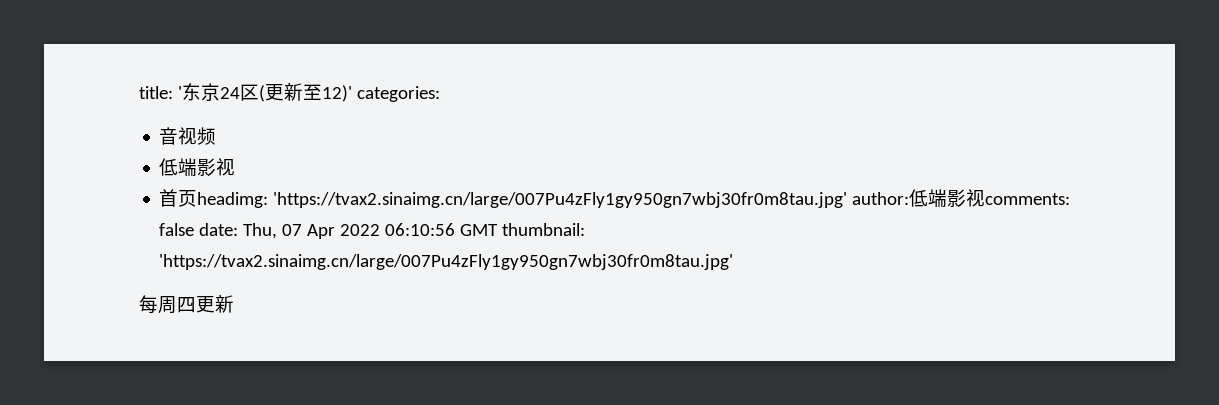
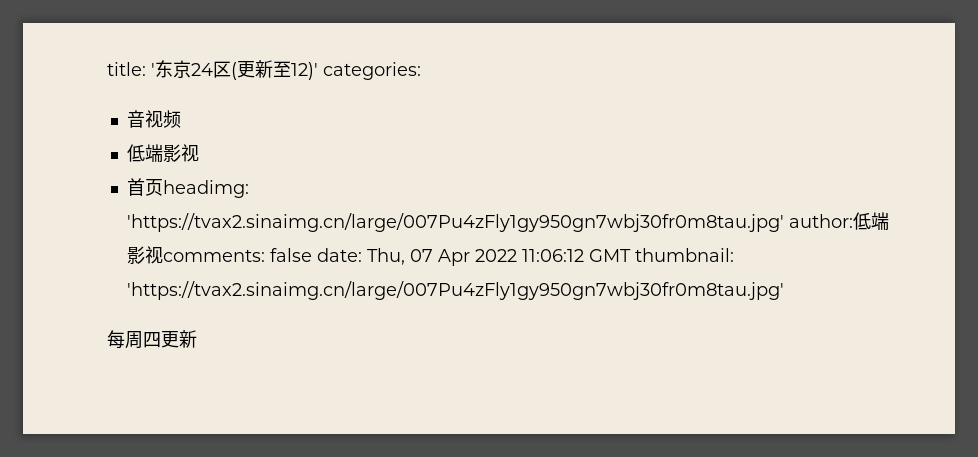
- 首页headimg: 'https://tvax2.sinaimg.cn/large/007Pu4zFly1gy950gn7wbj30fr0m8tau.jpg' author:低端影视comments: false date: Thu, 07 Apr 2022 06:10:56 GMT thumbnail: 'https://tvax2.sinaimg.cn/large/007Pu4zFly1gy950gn7wbj30fr0m8tau.jpg'
+ 首页headimg: 'https://tvax2.sinaimg.cn/large/007Pu4zFly1gy950gn7wbj30fr0m8tau.jpg' author:低端影视comments: false date: Thu, 07 Apr 2022 11:06:12 GMT thumbnail: 'https://tvax2.sinaimg.cn/large/007Pu4zFly1gy950gn7wbj30fr0m8tau.jpg'

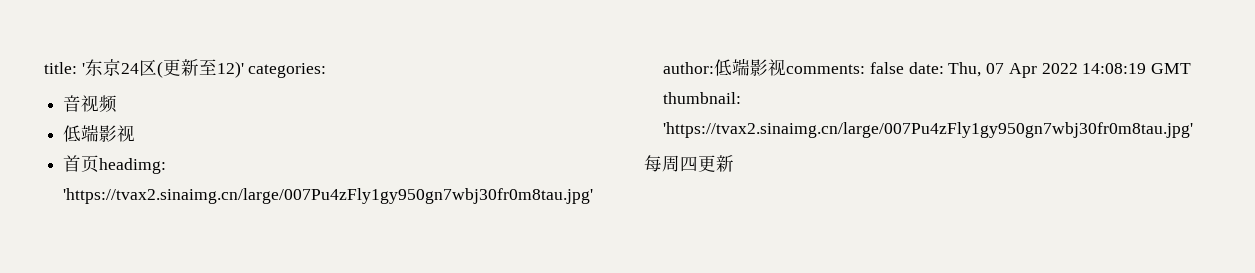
- 首页headimg: 'https://tvax2.sinaimg.cn/large/007Pu4zFly1gy950gn7wbj30fr0m8tau.jpg' author:低端影视comments: false date: Thu, 07 Apr 2022 11:06:12 GMT thumbnail: 'https://tvax2.sinaimg.cn/large/007Pu4zFly1gy950gn7wbj30fr0m8tau.jpg'
+ 首页headimg: 'https://tvax2.sinaimg.cn/large/007Pu4zFly1gy950gn7wbj30fr0m8tau.jpg' author:低端影视comments: false date: Thu, 07 Apr 2022 14:08:19 GMT thumbnail: 'https://tvax2.sinaimg.cn/large/007Pu4zFly1gy950gn7wbj30fr0m8tau.jpg'

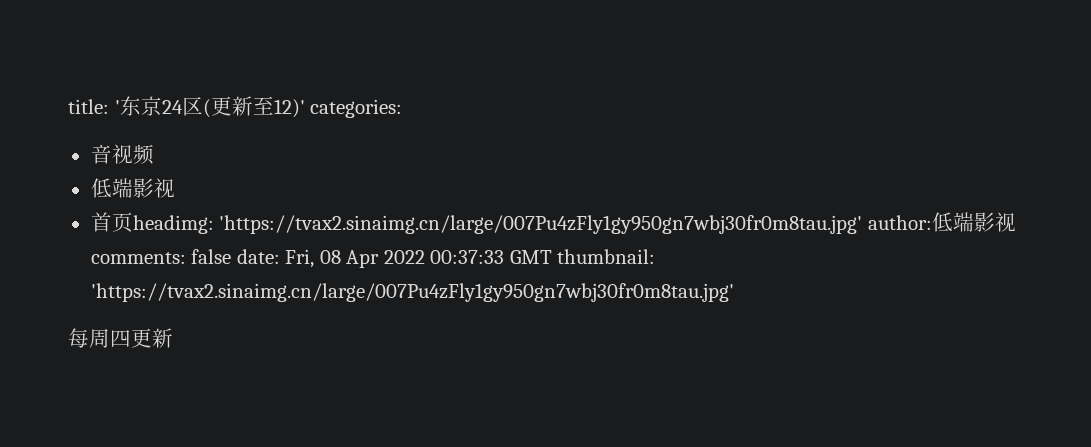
- 首页headimg: 'https://tvax2.sinaimg.cn/large/007Pu4zFly1gy950gn7wbj30fr0m8tau.jpg' author:低端影视comments: false date: Thu, 07 Apr 2022 14:08:19 GMT thumbnail: 'https://tvax2.sinaimg.cn/large/007Pu4zFly1gy950gn7wbj30fr0m8tau.jpg'
+ 首页headimg: 'https://tvax2.sinaimg.cn/large/007Pu4zFly1gy950gn7wbj30fr0m8tau.jpg' author:低端影视comments: false date: Fri, 08 Apr 2022 00:37:33 GMT thumbnail: 'https://tvax2.sinaimg.cn/large/007Pu4zFly1gy950gn7wbj30fr0m8tau.jpg'

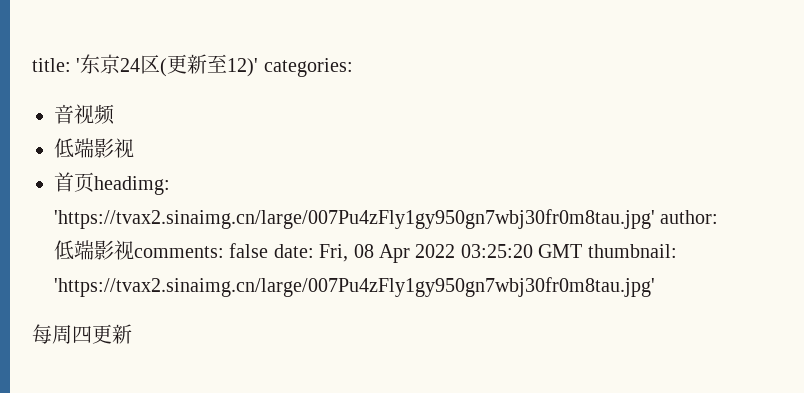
- 首页headimg: 'https://tvax2.sinaimg.cn/large/007Pu4zFly1gy950gn7wbj30fr0m8tau.jpg' author:低端影视comments: false date: Fri, 08 Apr 2022 00:37:33 GMT thumbnail: 'https://tvax2.sinaimg.cn/large/007Pu4zFly1gy950gn7wbj30fr0m8tau.jpg'
+ 首页headimg: 'https://tvax2.sinaimg.cn/large/007Pu4zFly1gy950gn7wbj30fr0m8tau.jpg' author:低端影视comments: false date: Fri, 08 Apr 2022 03:25:20 GMT thumbnail: 'https://tvax2.sinaimg.cn/large/007Pu4zFly1gy950gn7wbj30fr0m8tau.jpg'

